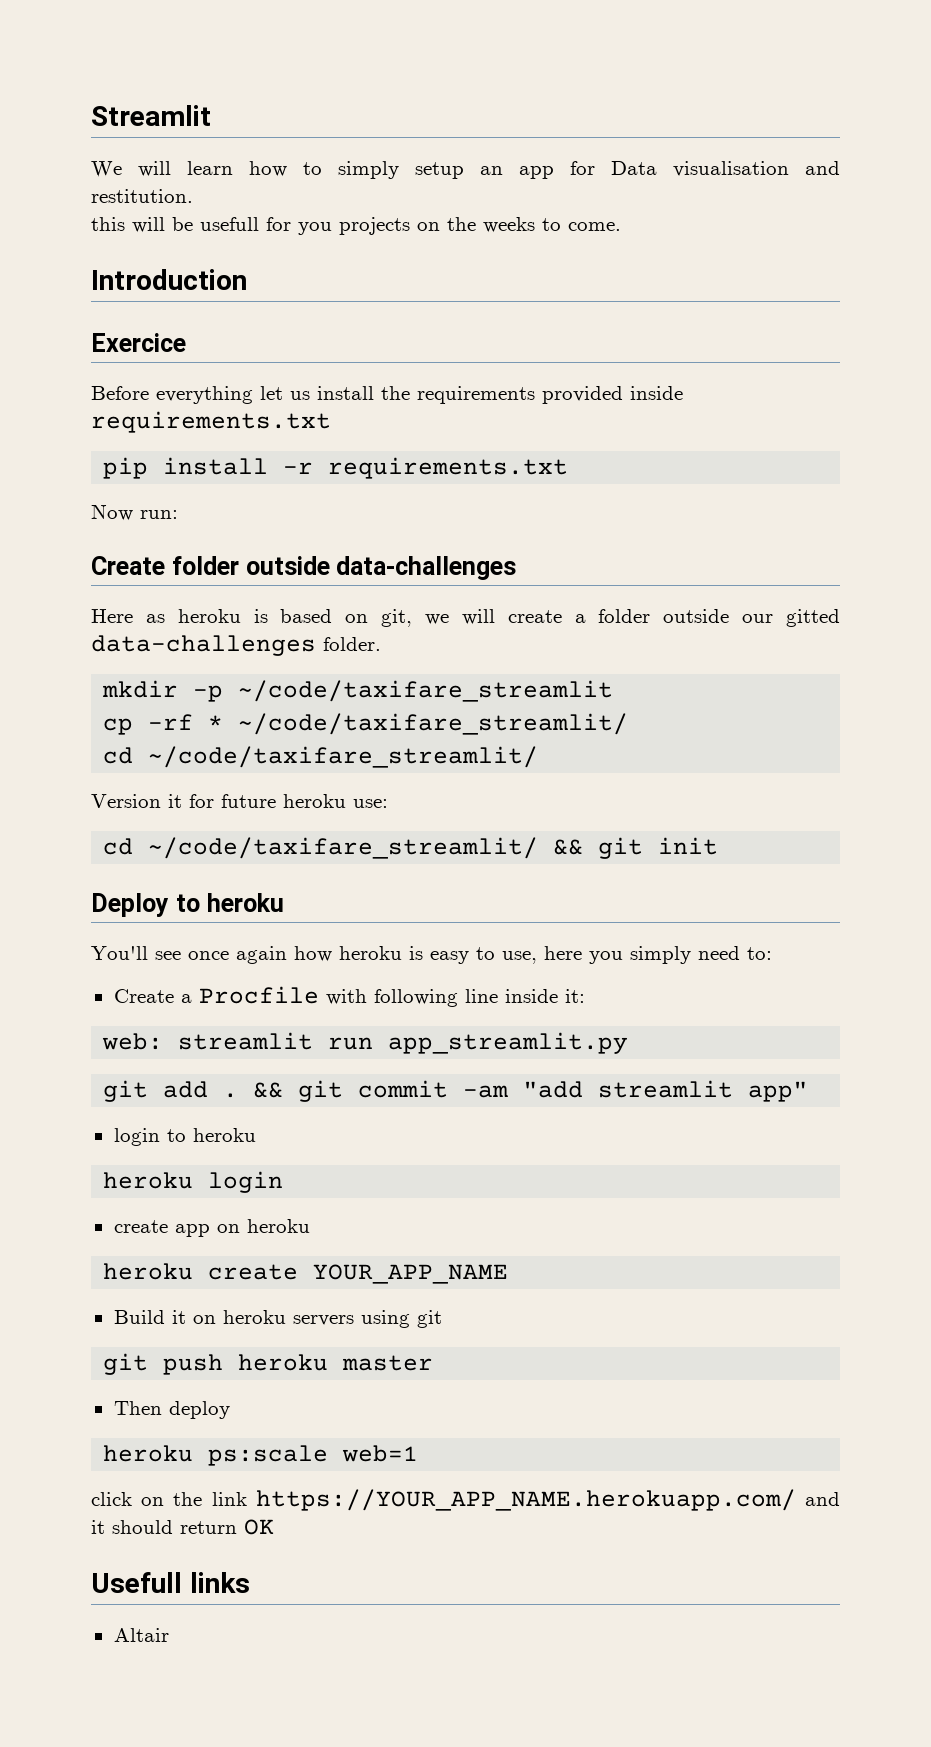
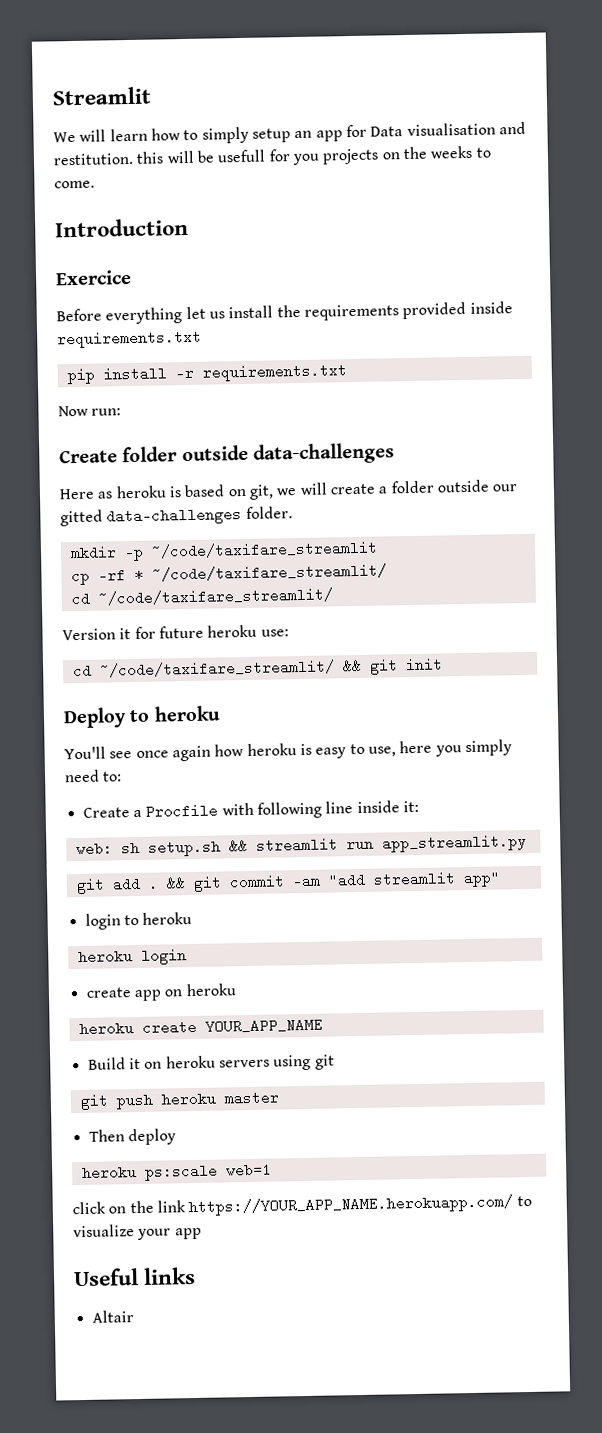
- We will learn how to simply setup an app for Data visualisation and restitution.
- this will be usefull for you projects on the weeks to come.
+ We will learn how to simply setup an app for Data visualisation and restitution. this will be usefull for you projects on the weeks to come.
- web: streamlit run app_streamlit.py
+ web: sh setup.sh && streamlit run app_streamlit.py
- click on the link https://YOUR_APP_NAME.herokuapp.com/ and it should return OK
- Usefull links
+ click on the link https://YOUR_APP_NAME.herokuapp.com/ to visualize your app
+ Useful links

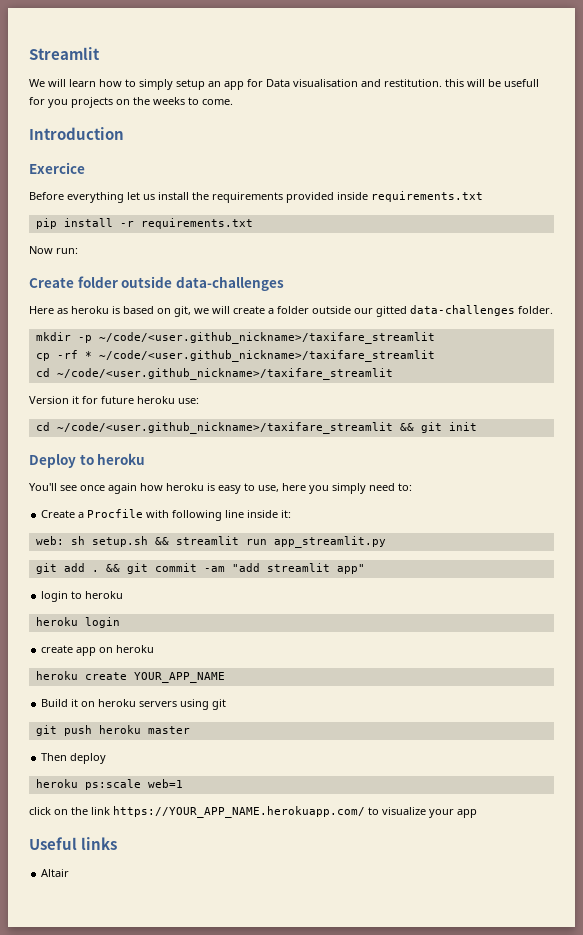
- mkdir -p ~/code/taxifare_streamlit
+ mkdir -p ~/code/<user.github_nickname>/taxifare_streamlit
- cp -rf * ~/code/taxifare_streamlit/
- cd ~/code/taxifare_streamlit/
+ cp -rf * ~/code/<user.github_nickname>/taxifare_streamlit
+ cd ~/code/<user.github_nickname>/taxifare_streamlit
- cd ~/code/taxifare_streamlit/ && git init
+ cd ~/code/<user.github_nickname>/taxifare_streamlit && git init

